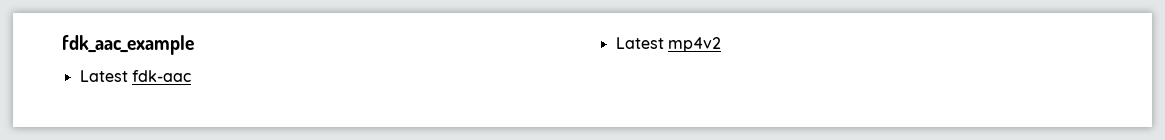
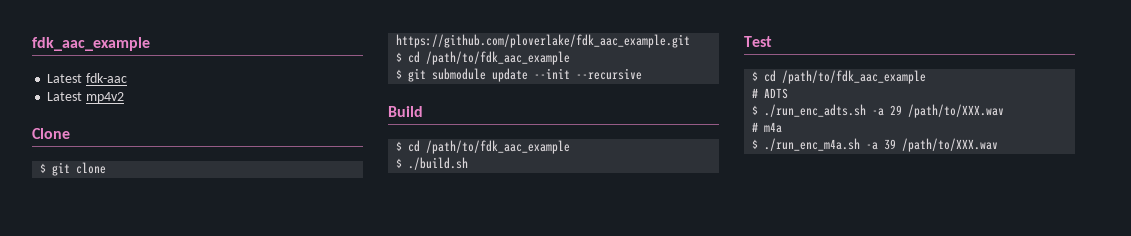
+ Clone
+ $ git clone https://github.com/ploverlake/fdk_aac_example.git
+ $ cd /path/to/fdk_aac_example
+ $ git submodule update --init --recursive
+ Build
+ $ cd /path/to/fdk_aac_example
+ $ ./build.sh
+ Test
+ $ cd /path/to/fdk_aac_example
+ # ADTS
+ $ ./run_enc_adts.sh -a 29 /path/to/XXX.wav
+ # m4a
+ $ ./run_enc_m4a.sh -a 39 /path/to/XXX.wav

